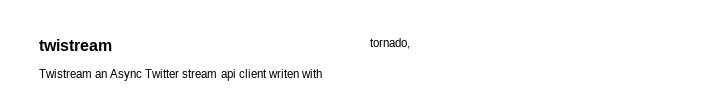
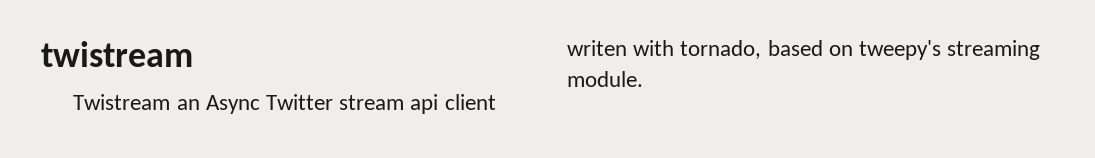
- Twistream an Async Twitter stream api client writen with tornado,
+ Twistream an Async Twitter stream api client writen with tornado, based on tweepy's streaming module.

